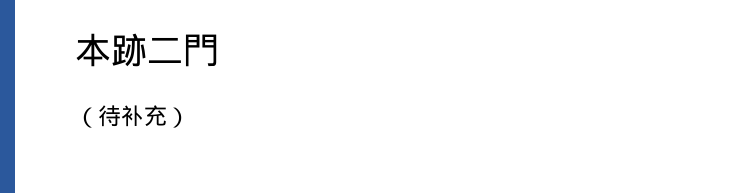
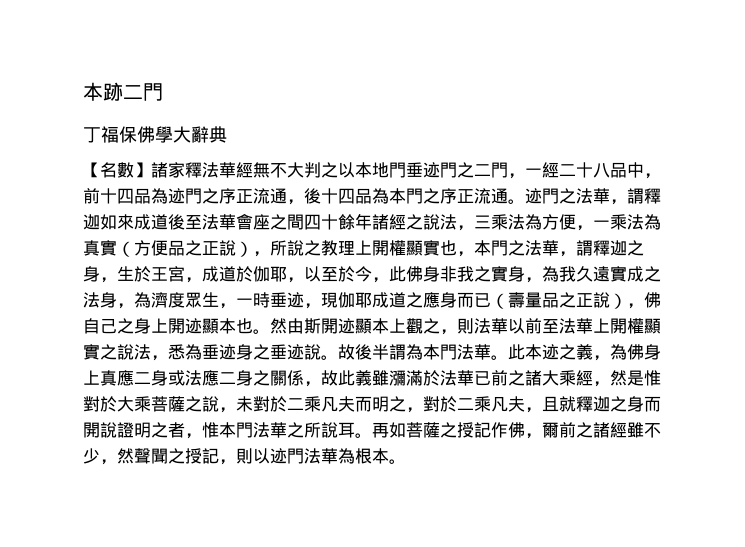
- （待补充）
+ 丁福保佛學大辭典
+ 【名數】諸家釋法華經無不大判之以本地門垂迹門之二門，一經二十八品中，前十四品為迹門之序正流通，後十四品為本門之序正流通。迹門之法華，謂釋迦如來成道後至法華會座之間四十餘年諸經之說法，三乘法為方便，一乘法為真實（方便品之正說），所說之教理上開權顯實也，本門之法華，謂釋迦之身，生於王宮，成道於伽耶，以至於今，此佛身非我之實身，為我久遠實成之法身，為濟度眾生，一時垂迹，現伽耶成道之應身而已（壽量品之正說），佛自己之身上開迹顯本也。然由斯開迹顯本上觀之，則法華以前至法華上開權顯實之說法，悉為垂迹身之垂迹說。故後半謂為本門法華。此本迹之義，為佛身上真應二身或法應二身之關係，故此義雖瀰滿於法華已前之諸大乘經，然是惟對於大乘菩薩之說，未對於二乘凡夫而明之，對於二乘凡夫，且就釋迦之身而開說證明之者，惟本門法華之所說耳。再如菩薩之授記作佛，爾前之諸經雖不少，然聲聞之授記，則以迹門法華為根本。

